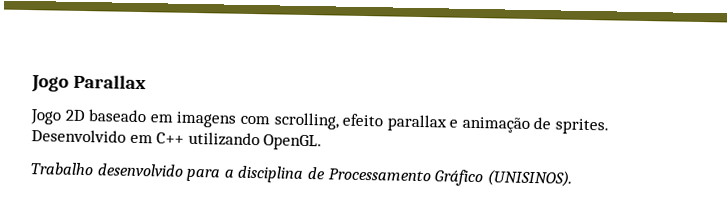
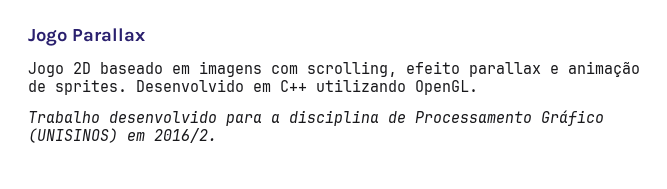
- Trabalho desenvolvido para a disciplina de Processamento Gráfico (UNISINOS).
+ Trabalho desenvolvido para a disciplina de Processamento Gráfico (UNISINOS) em 2016/2.

